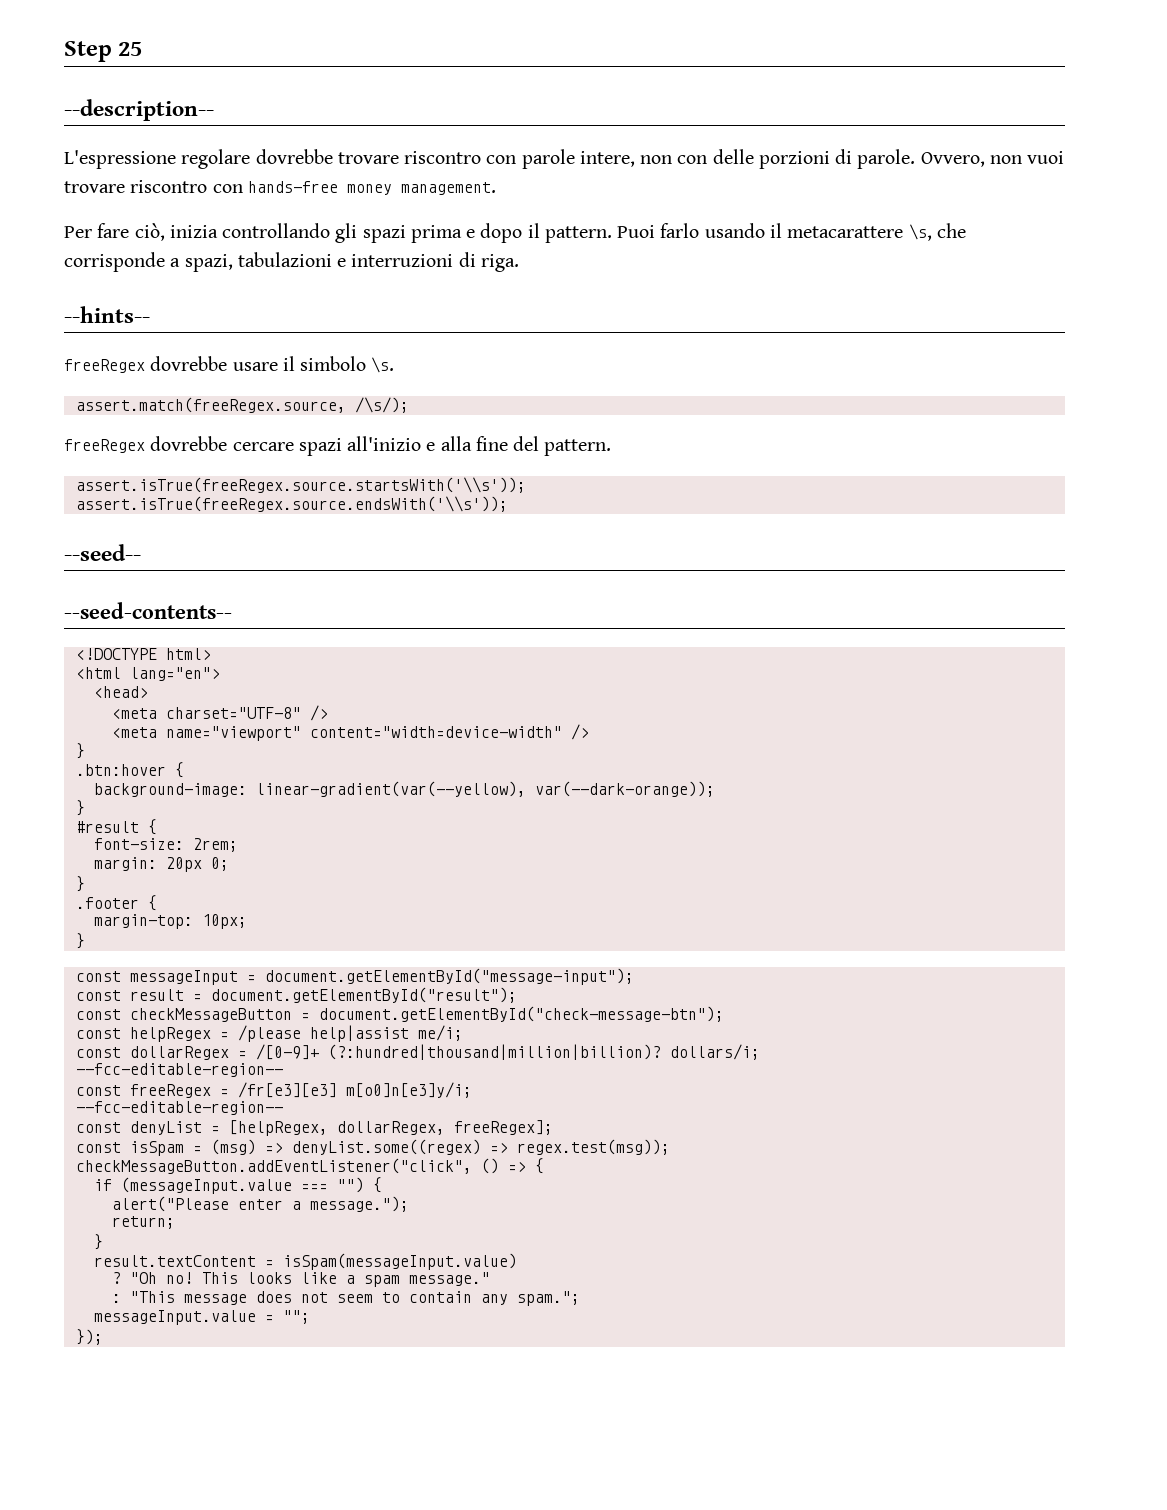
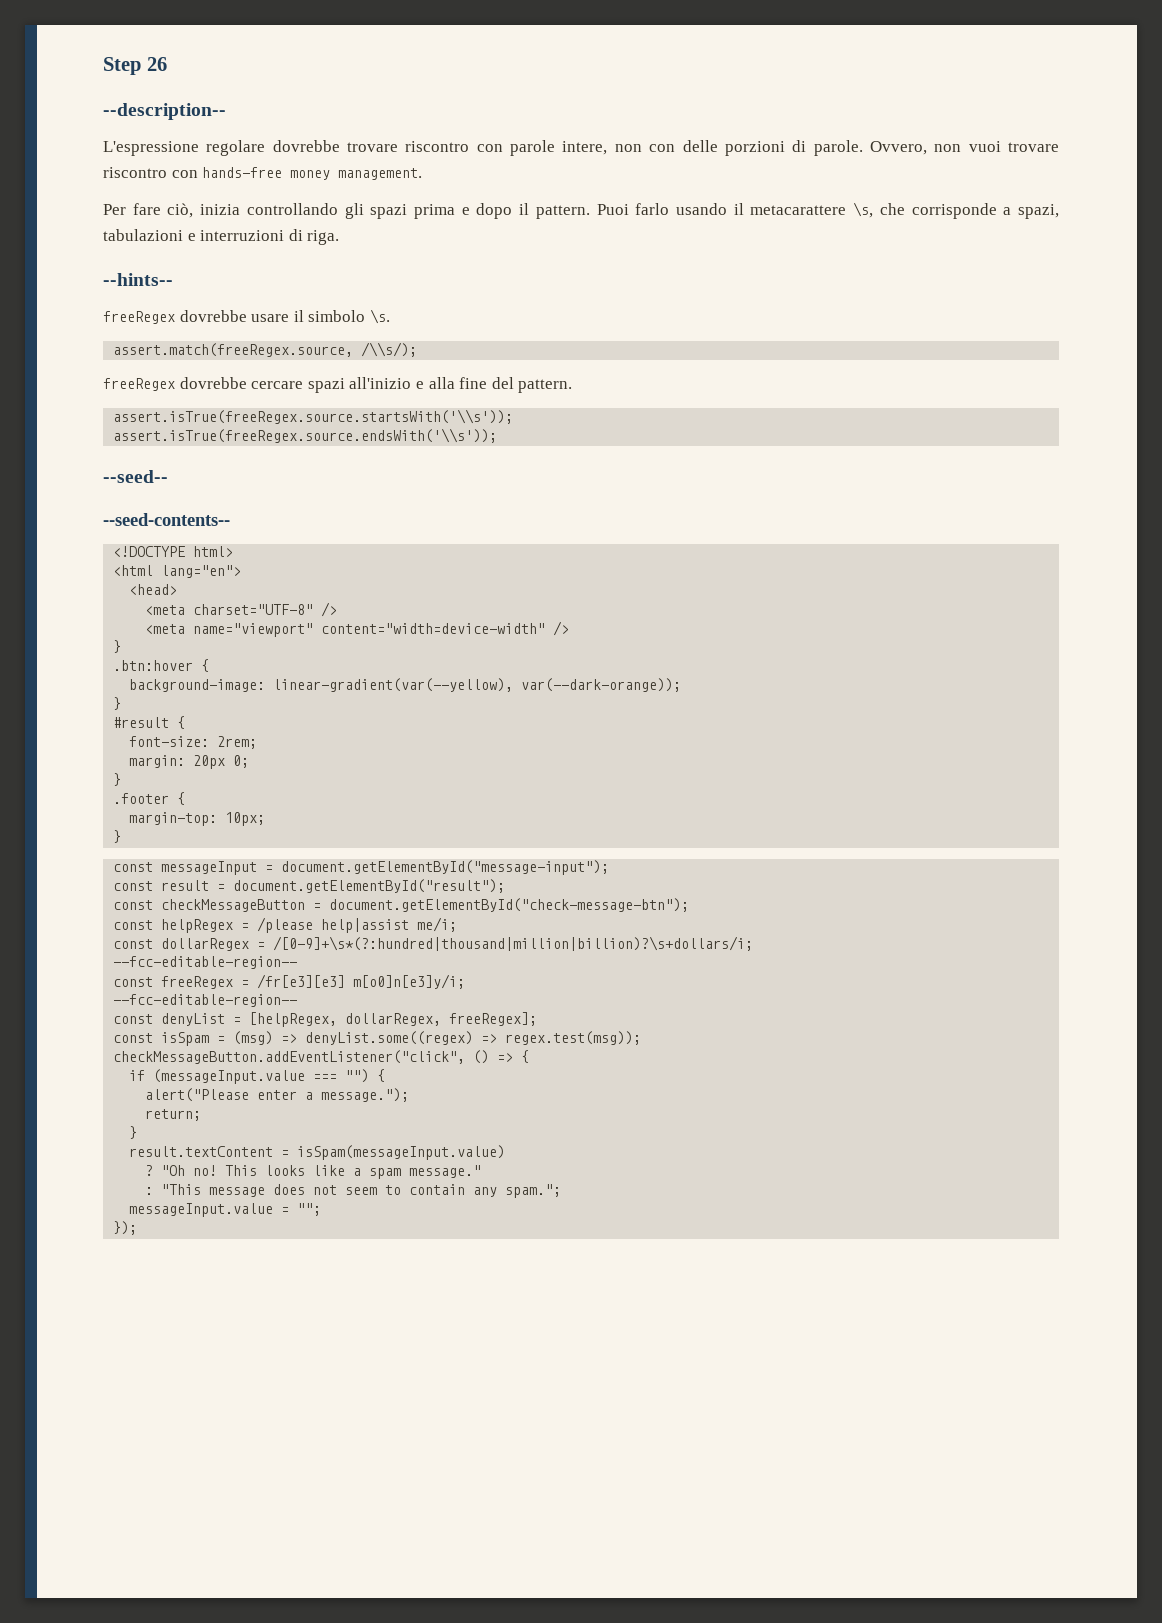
- Step 25
+ Step 26
- assert.match(freeRegex.source, /\s/);
+ assert.match(freeRegex.source, /\\s/);
- const dollarRegex = /[0-9]+ (?:hundred|thousand|million|billion)? dollars/i;
+ const dollarRegex = /[0-9]+\s*(?:hundred|thousand|million|billion)?\s+dollars/i;

